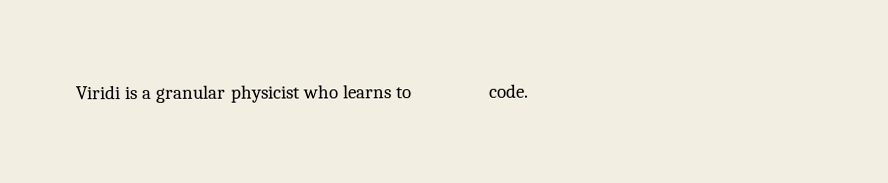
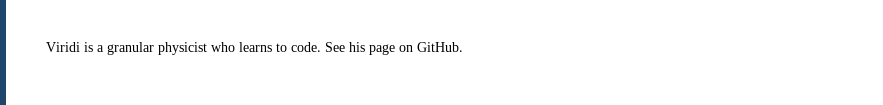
+ See his page on GitHub.

